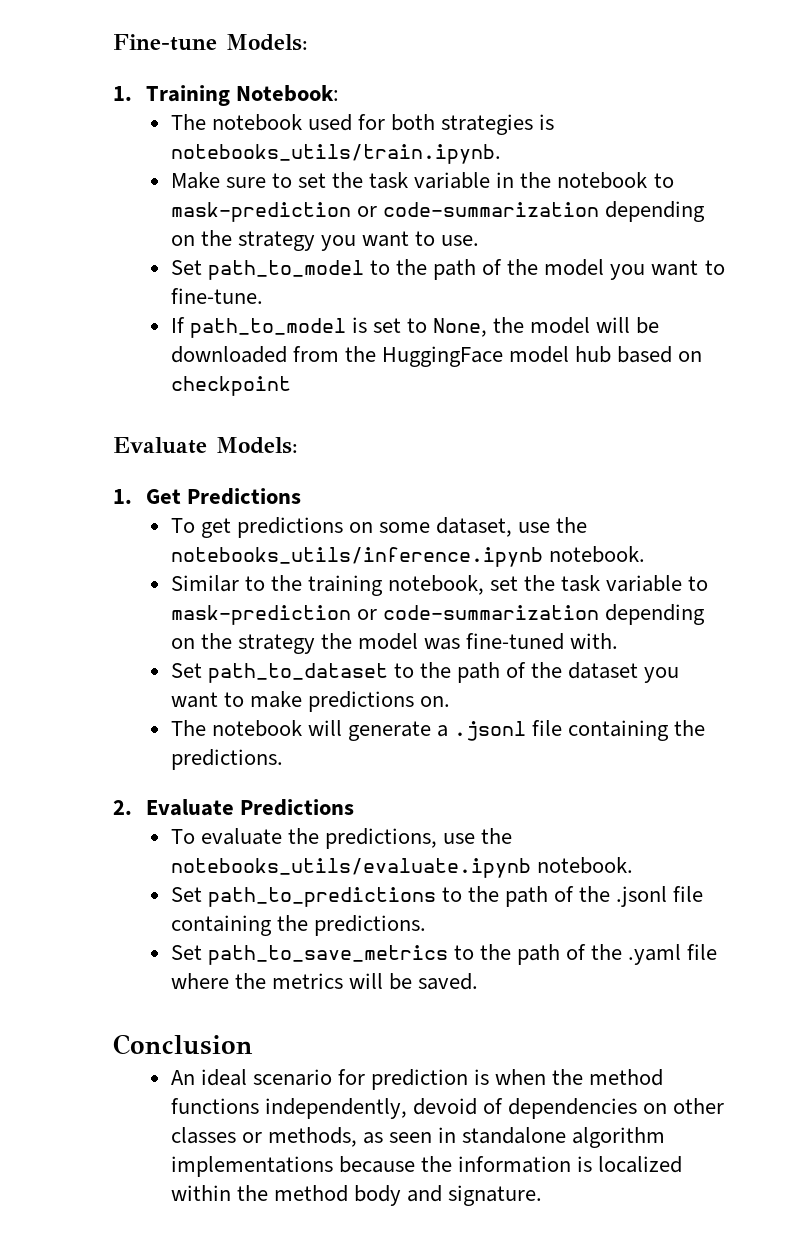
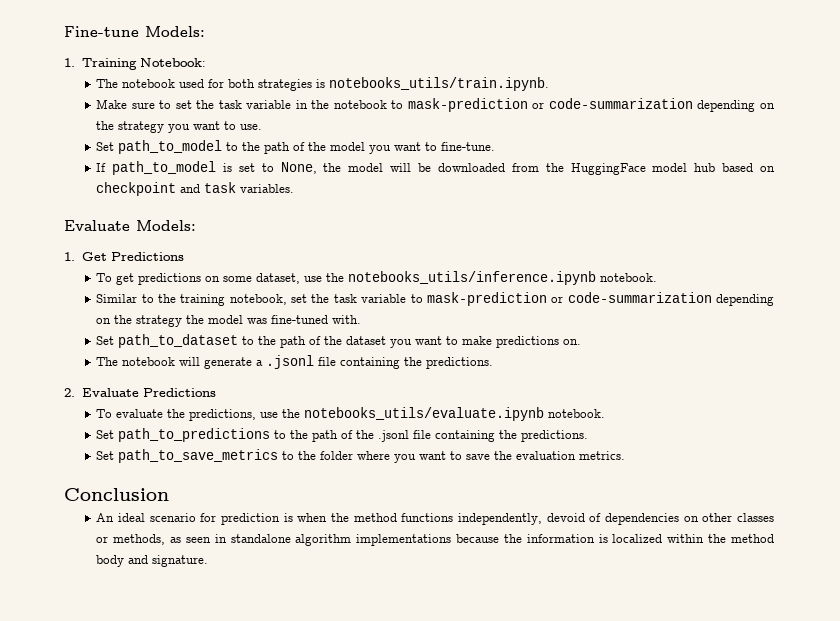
- If path_to_model is set to None, the model will be downloaded from the HuggingFace model hub based on checkpoint
+ If path_to_model is set to None, the model will be downloaded from the HuggingFace model hub based on checkpoint and task variables.
- Set path_to_save_metrics to the path of the .yaml file where the metrics will be saved.
+ Set path_to_save_metrics to the folder where you want to save the evaluation metrics.

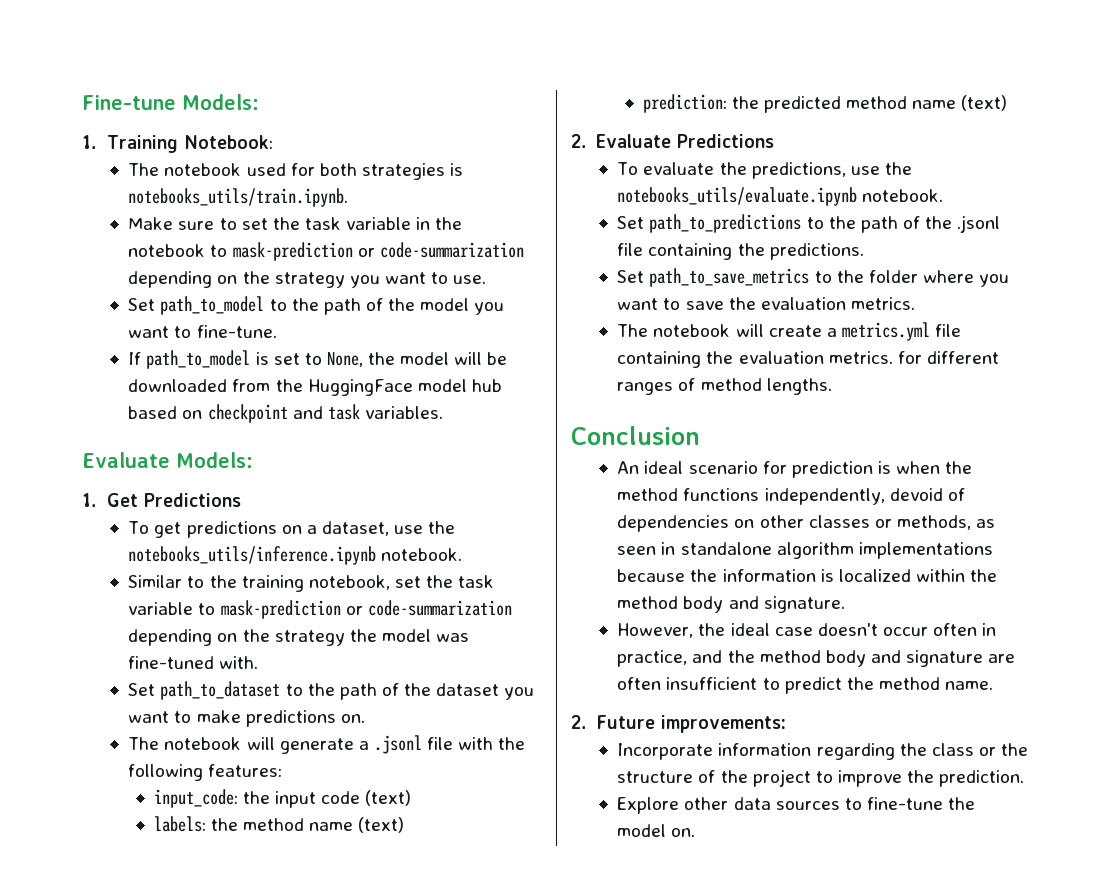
- To get predictions on some dataset, use the notebooks_utils/inference.ipynb notebook.
+ To get predictions on a dataset, use the notebooks_utils/inference.ipynb notebook.
- The notebook will generate a .jsonl file containing the predictions.
+ The notebook will generate a .jsonl file with the following features:
+ input_code: the input code (text)
+ labels: the method name (text)
+ prediction: the predicted method name (text)
+ The notebook will create a metrics.yml file containing the evaluation metrics. for different ranges of method lengths.
+ However, the ideal case doesn't occur often in practice, and the method body and signature are often insufficient to predict the method name.
+ 2. Future improvements:
+ Incorporate information regarding the class or the structure of the project to improve the prediction.
+ Explore other data sources to fine-tune the model on.

